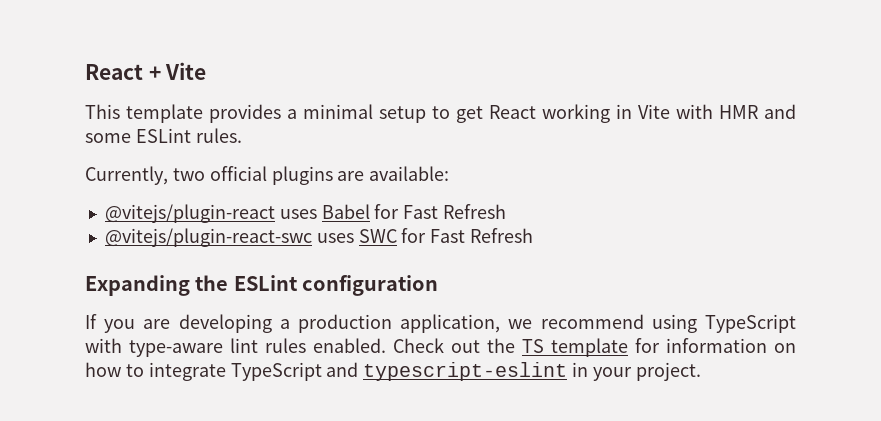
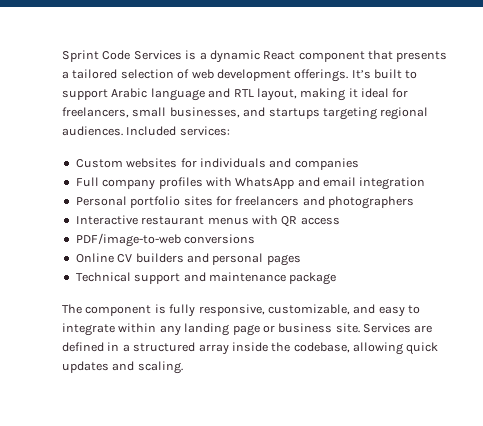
- React + Vite
- This template provides a minimal setup to get React working in Vite with HMR and some ESLint rules.
- Currently, two official plugins are available:
- @vitejs/plugin-react uses Babel for Fast Refresh
- @vitejs/plugin-react-swc uses SWC for Fast Refresh
- Expanding the ESLint configuration
- If you are developing a production application, we recommend using TypeScript with type-aware lint rules enabled. Check out the TS template for information on how to integrate TypeScript and typescript-eslint in your project.
+ Sprint Code Services is a dynamic React component that presents a tailored selection of web development offerings. It’s built to support Arabic language and RTL layout, making it ideal for freelancers, small businesses, and startups targeting regional audiences. Included services:
+ Custom websites for individuals and companies
+ Full company profiles with WhatsApp and email integration
+ Personal portfolio sites for freelancers and photographers
+ Interactive restaurant menus with QR access
+ PDF/image-to-web conversions
+ Online CV builders and personal pages
+ Technical support and maintenance package
+ The component is fully responsive, customizable, and easy to integrate within any landing page or business site. Services are defined in a structured array inside the codebase, allowing quick updates and scaling.

